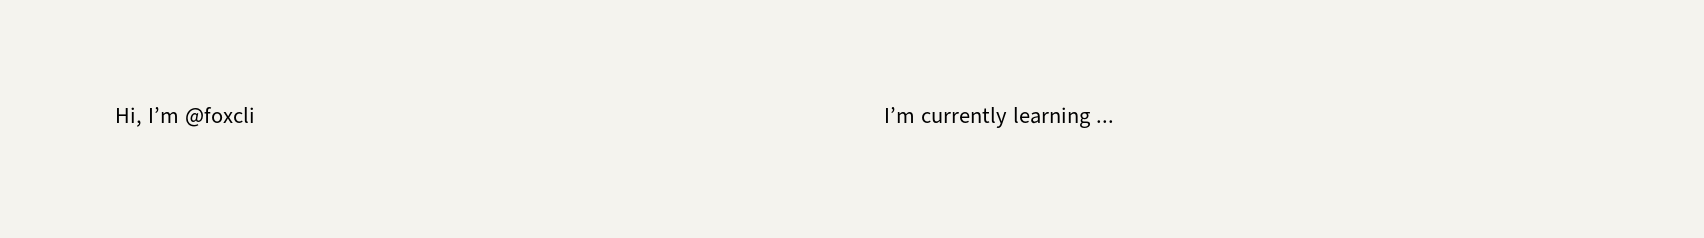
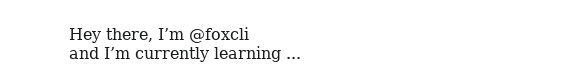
- Hi, I’m @foxcli
+ Hey there, I’m @foxcli
- I’m currently learning ...
+ and I’m currently learning ...

